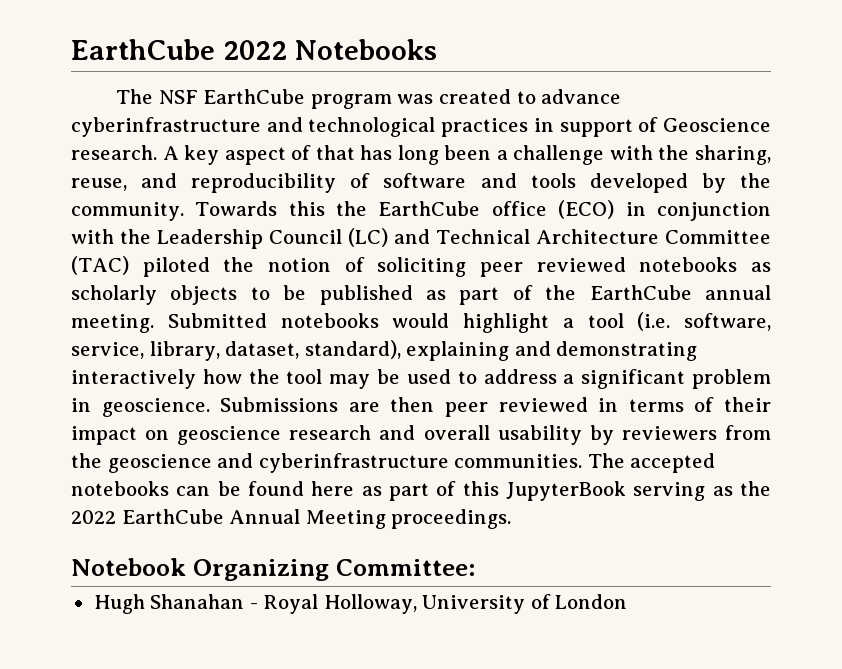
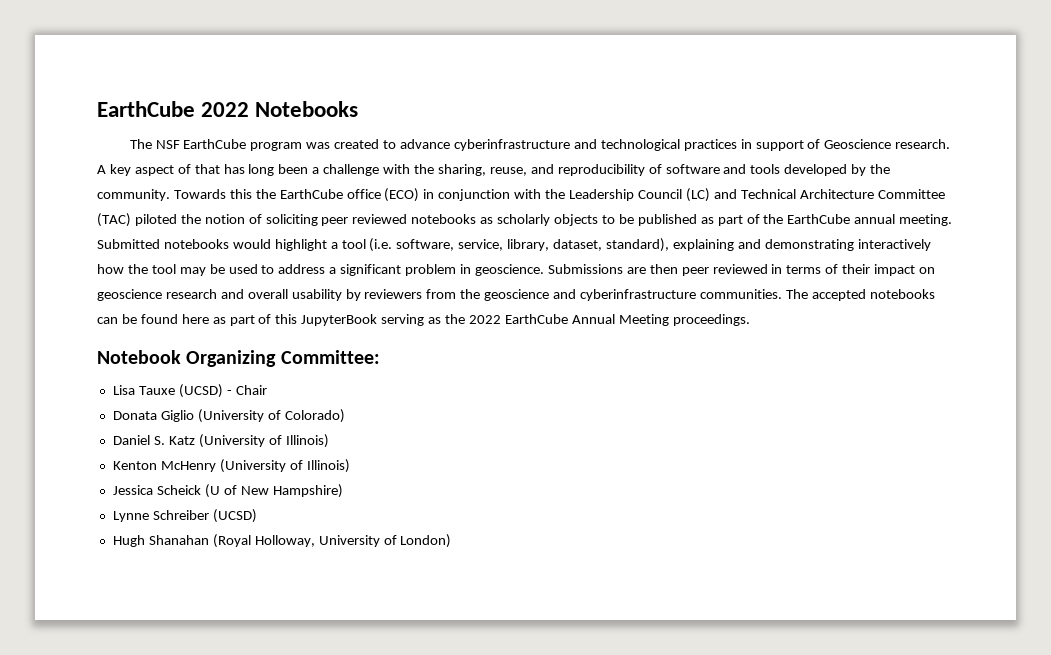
+ Lisa Tauxe (UCSD) - Chair
+ Donata Giglio (University of Colorado)
+ Daniel S. Katz (University of Illinois)
+ Kenton McHenry (University of Illinois)
+ Jessica Scheick (U of New Hampshire)
+ Lynne Schreiber (UCSD)
- Hugh Shanahan - Royal Holloway, University of London
+ Hugh Shanahan (Royal Holloway, University of London)

